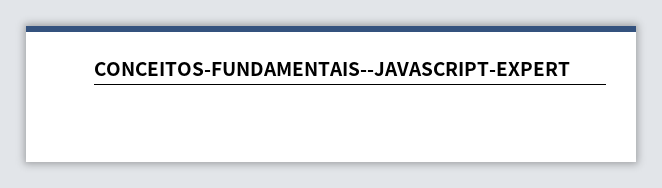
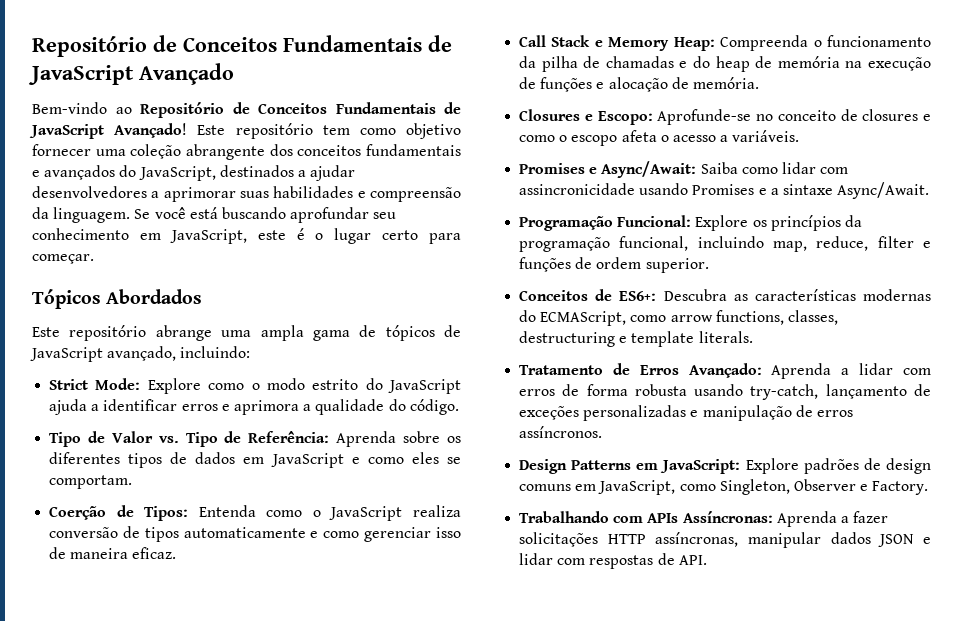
- CONCEITOS-FUNDAMENTAIS--JAVASCRIPT-EXPERT
+ Repositório de Conceitos Fundamentais de JavaScript Avançado
+ Bem-vindo ao Repositório de Conceitos Fundamentais de JavaScript Avançado! Este repositório tem como objetivo fornecer uma coleção abrangente dos conceitos fundamentais e avançados do JavaScript, destinados a ajudar desenvolvedores a aprimorar suas habilidades e compreensão da linguagem. Se você está buscando aprofundar seu conhecimento em JavaScript, este é o lugar certo para começar.
+ Tópicos Abordados
+ Este repositório abrange uma ampla gama de tópicos de JavaScript avançado, incluindo:
+ Strict Mode: Explore como o modo estrito do JavaScript ajuda a identificar erros e aprimora a qualidade do código.
+ Tipo de Valor vs. Tipo de Referência: Aprenda sobre os diferentes tipos de dados em JavaScript e como eles se comportam.
+ Coerção de Tipos: Entenda como o JavaScript realiza conversão de tipos automaticamente e como gerenciar isso de maneira eficaz.
+ Call Stack e Memory Heap: Compreenda o funcionamento da pilha de chamadas e do heap de memória na execução de funções e alocação de memória.
+ Closures e Escopo: Aprofunde-se no conceito de closures e como o escopo afeta o acesso a variáveis.
+ Promises e Async/Await: Saiba como lidar com assincronicidade usando Promises e a sintaxe Async/Await.
+ Programação Funcional: Explore os princípios da programação funcional, incluindo map, reduce, filter e funções de ordem superior.
+ Conceitos de ES6+: Descubra as características modernas do ECMAScript, como arrow functions, classes, destructuring e template literals.
+ Tratamento de Erros Avançado: Aprenda a lidar com erros de forma robusta usando try-catch, lançamento de exceções personalizadas e manipulação de erros assíncronos.
+ Design Patterns em JavaScript: Explore padrões de design comuns em JavaScript, como Singleton, Observer e Factory.
+ Trabalhando com APIs Assíncronas: Aprenda a fazer solicitações HTTP assíncronas, manipular dados JSON e lidar com respostas de API.

